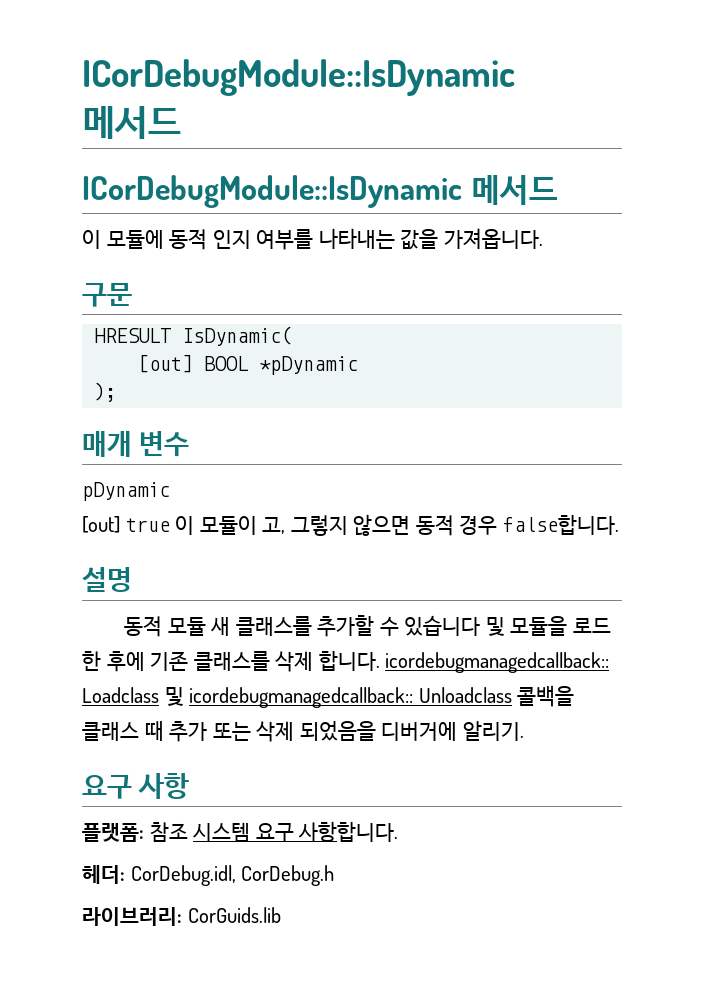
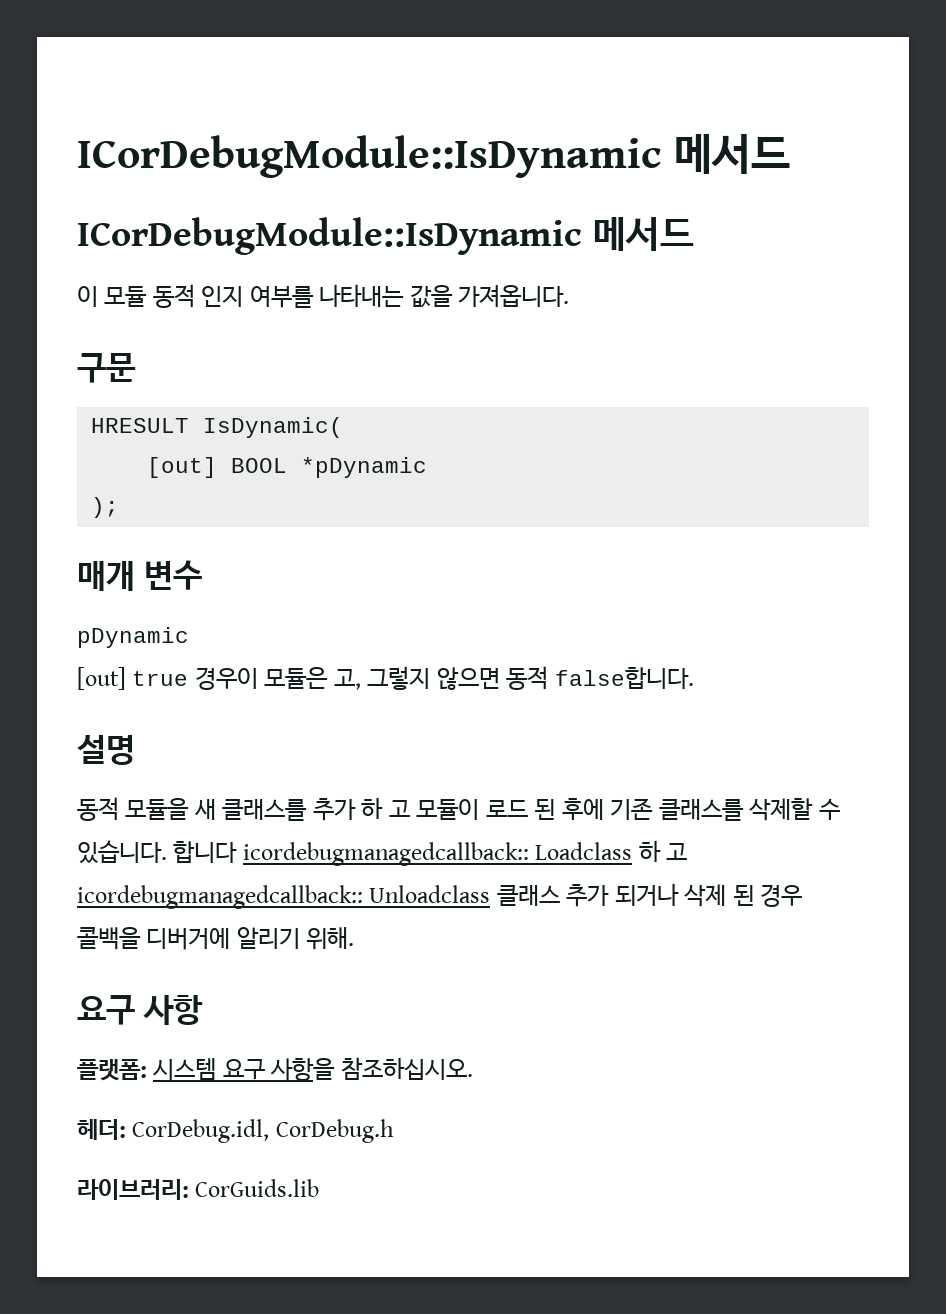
- 이 모듈에 동적 인지 여부를 나타내는 값을 가져옵니다.
+ 이 모듈 동적 인지 여부를 나타내는 값을 가져옵니다.
- [out] true 이 모듈이 고, 그렇지 않으면 동적 경우 false합니다.
+ [out] true 경우이 모듈은 고, 그렇지 않으면 동적 false합니다.
- 동적 모듈 새 클래스를 추가할 수 있습니다 및 모듈을 로드 한 후에 기존 클래스를 삭제 합니다. icordebugmanagedcallback:: Loadclass 및 icordebugmanagedcallback:: Unloadclass 콜백을 클래스 때 추가 또는 삭제 되었음을 디버거에 알리기.
+ 동적 모듈을 새 클래스를 추가 하 고 모듈이 로드 된 후에 기존 클래스를 삭제할 수 있습니다. 합니다 icordebugmanagedcallback:: Loadclass 하 고 icordebugmanagedcallback:: Unloadclass 클래스 추가 되거나 삭제 된 경우 콜백을 디버거에 알리기 위해.
- 플랫폼: 참조 시스템 요구 사항합니다.
+ 플랫폼: 시스템 요구 사항을 참조하십시오.

